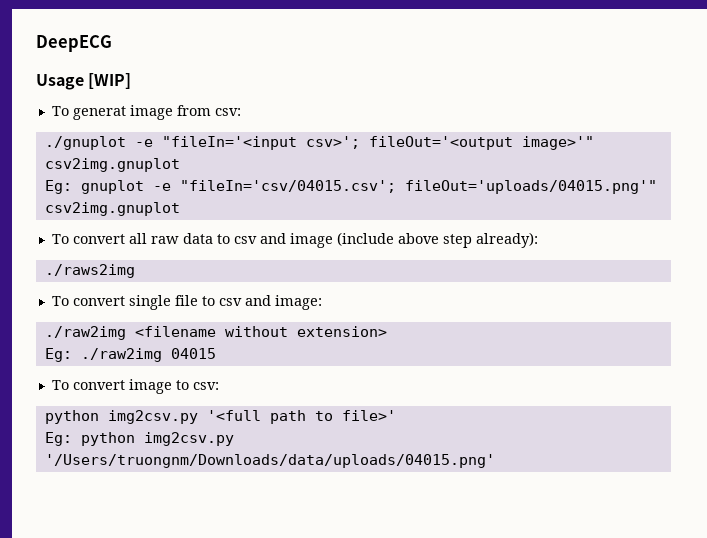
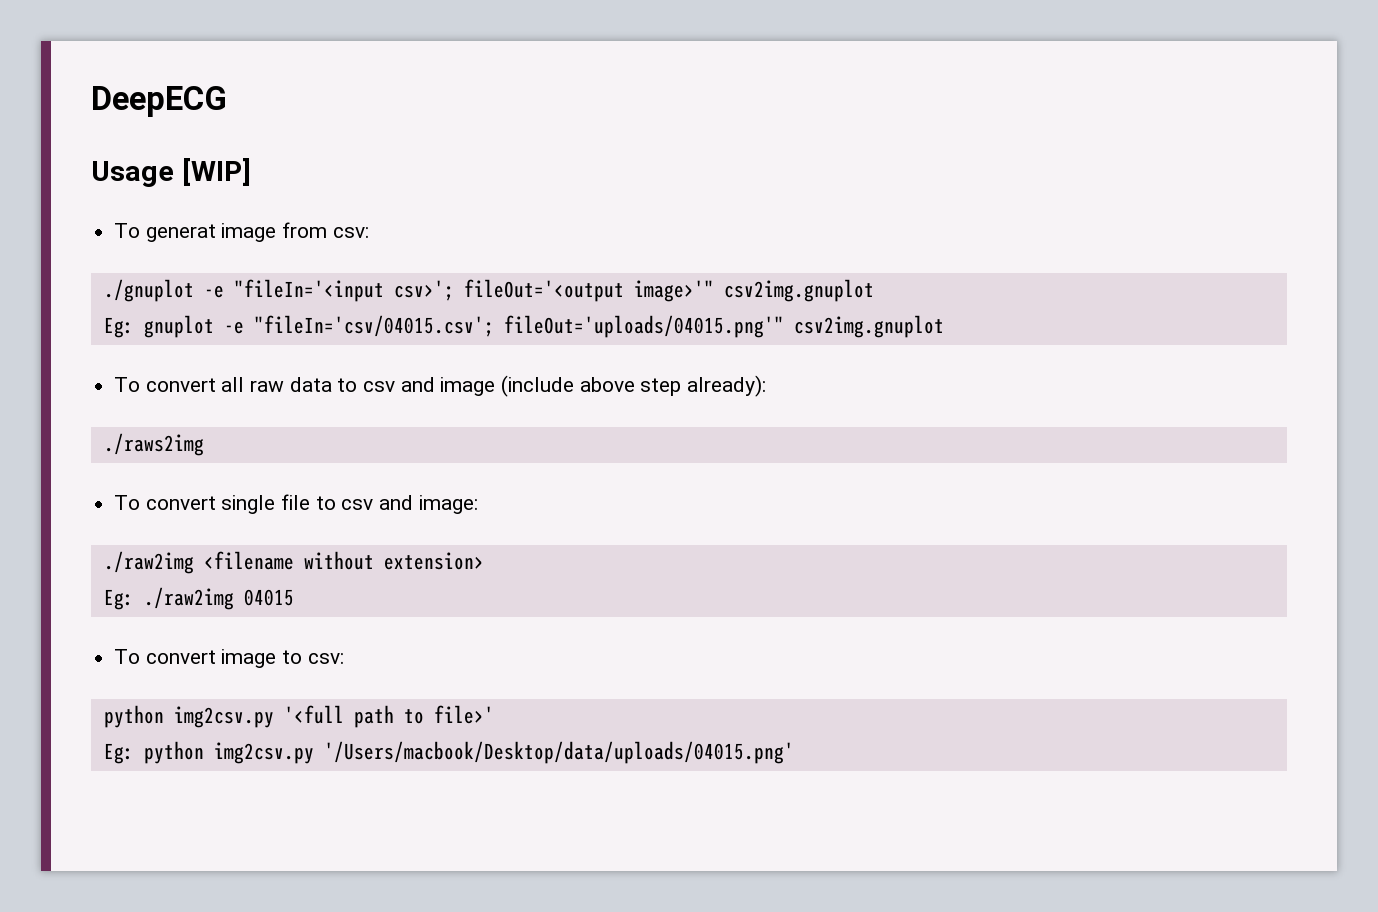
- Eg: python img2csv.py '/Users/truongnm/Downloads/data/uploads/04015.png'
+ Eg: python img2csv.py '/Users/macbook/Desktop/data/uploads/04015.png'

